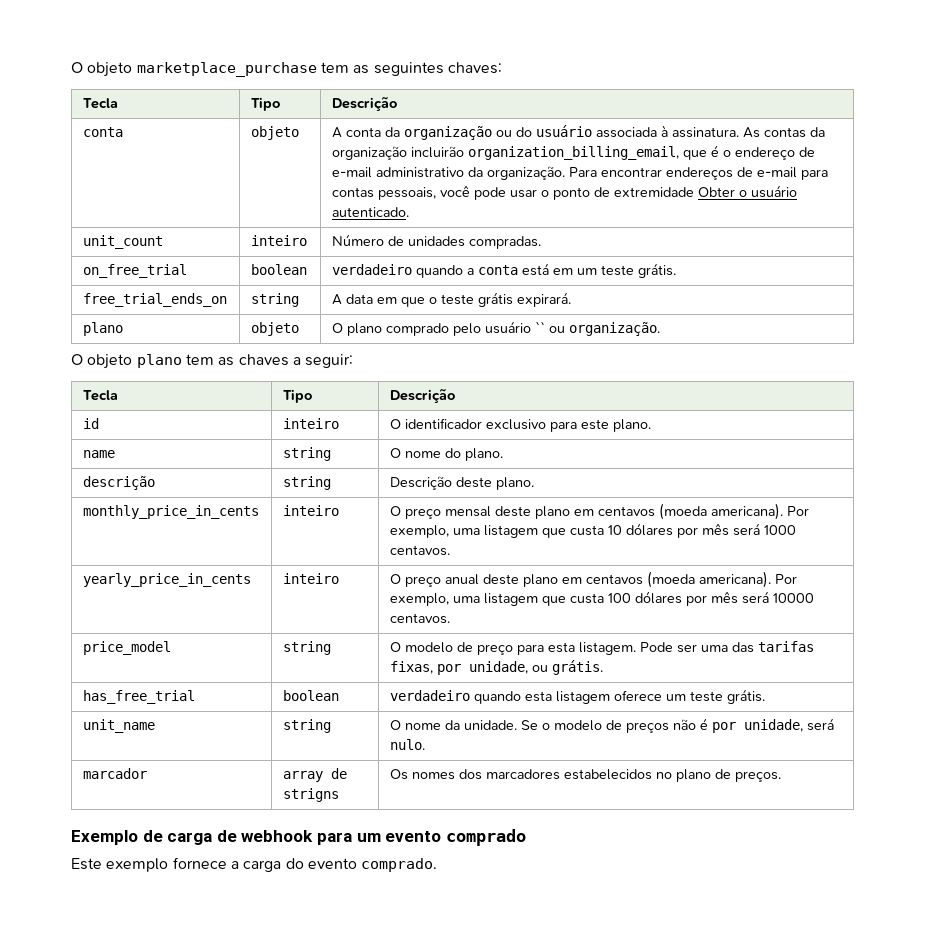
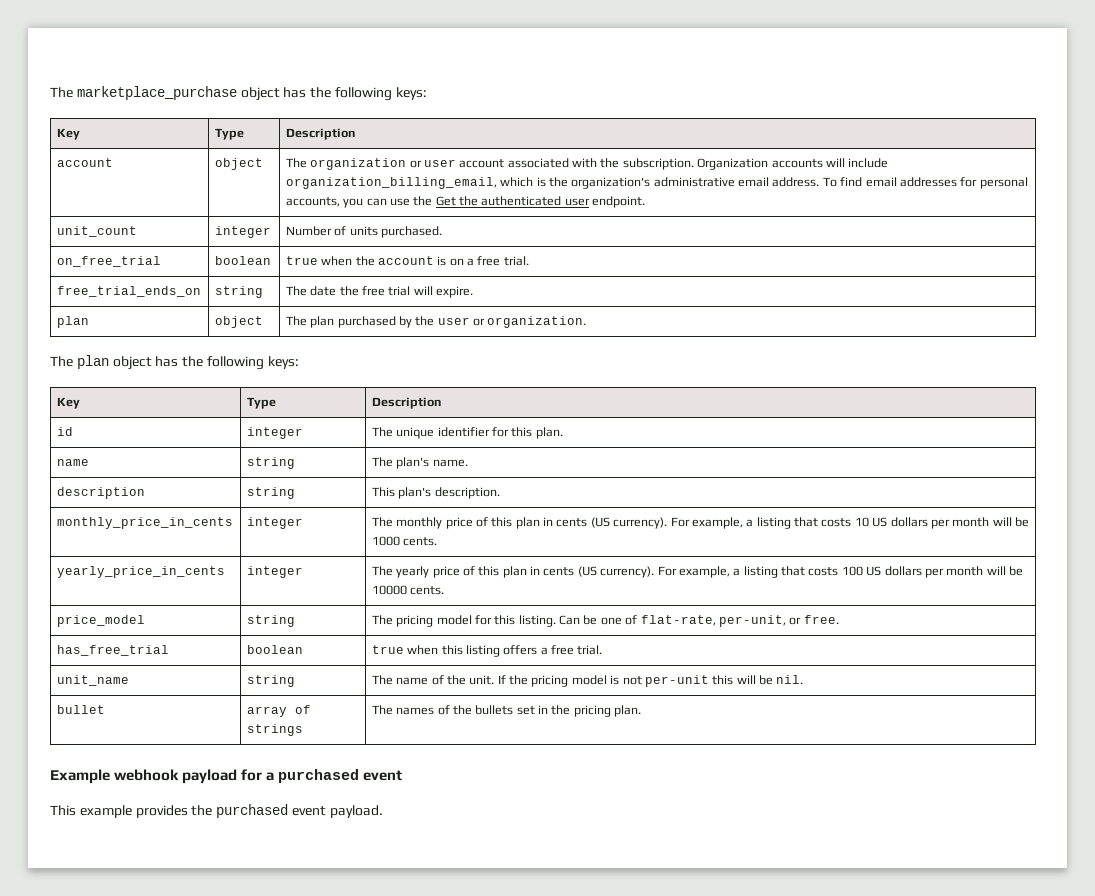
- O objeto marketplace_purchase tem as seguintes chaves:
- Tecla | Tipo | Descrição
- conta | objeto | A conta da organização ou do usuário associada à assinatura. As contas da organização incluirão organization_billing_email, que é o endereço de e-mail administrativo da organização. Para encontrar endereços de e-mail para contas pessoais, você pode usar o ponto de extremidade Obter o usuário autenticado.
- unit_count | inteiro | Número de unidades compradas.
- on_free_trial | boolean | verdadeiro quando a conta está em um teste grátis.
- free_trial_ends_on | string | A data em que o teste grátis expirará.
- plano | objeto | O plano comprado pelo usuário `` ou organização.
- O objeto plano tem as chaves a seguir:
- Tecla | Tipo | Descrição
- id | inteiro | O identificador exclusivo para este plano.
- name | string | O nome do plano.
- descrição | string | Descrição deste plano.
- monthly_price_in_cents | inteiro | O preço mensal deste plano em centavos (moeda americana). Por exemplo, uma listagem que custa 10 dólares por mês será 1000 centavos.
- yearly_price_in_cents | inteiro | O preço anual deste plano em centavos (moeda americana). Por exemplo, uma listagem que custa 100 dólares por mês será 10000 centavos.
- price_model | string | O modelo de preço para esta listagem. Pode ser uma das tarifas fixas, por unidade, ou grátis.
- has_free_trial | boolean | verdadeiro quando esta listagem oferece um teste grátis.
- unit_name | string | O nome da unidade. Se o modelo de preços não é por unidade, será nulo.
- marcador | array de strigns | Os nomes dos marcadores estabelecidos no plano de preços.
- Exemplo de carga de webhook para um evento comprado
- Este exemplo fornece a carga do evento comprado.
+ The marketplace_purchase object has the following keys:
+ Key | Type | Description
+ account | object | The organization or user account associated with the subscription. Organization accounts will include organization_billing_email, which is the organization's administrative email address. To find email addresses for personal accounts, you can use the Get the authenticated user endpoint.
+ unit_count | integer | Number of units purchased.
+ on_free_trial | boolean | true when the account is on a free trial.
+ free_trial_ends_on | string | The date the free trial will expire.
+ plan | object | The plan purchased by the user or organization.
+ The plan object has the following keys:
+ Key | Type | Description
+ id | integer | The unique identifier for this plan.
+ name | string | The plan's name.
+ description | string | This plan's description.
+ monthly_price_in_cents | integer | The monthly price of this plan in cents (US currency). For example, a listing that costs 10 US dollars per month will be 1000 cents.
+ yearly_price_in_cents | integer | The yearly price of this plan in cents (US currency). For example, a listing that costs 100 US dollars per month will be 10000 cents.
+ price_model | string | The pricing model for this listing. Can be one of flat-rate, per-unit, or free.
+ has_free_trial | boolean | true when this listing offers a free trial.
+ unit_name | string | The name of the unit. If the pricing model is not per-unit this will be nil.
+ bullet | array of strings | The names of the bullets set in the pricing plan.
+ Example webhook payload for a purchased event
+ This example provides the purchased event payload.

